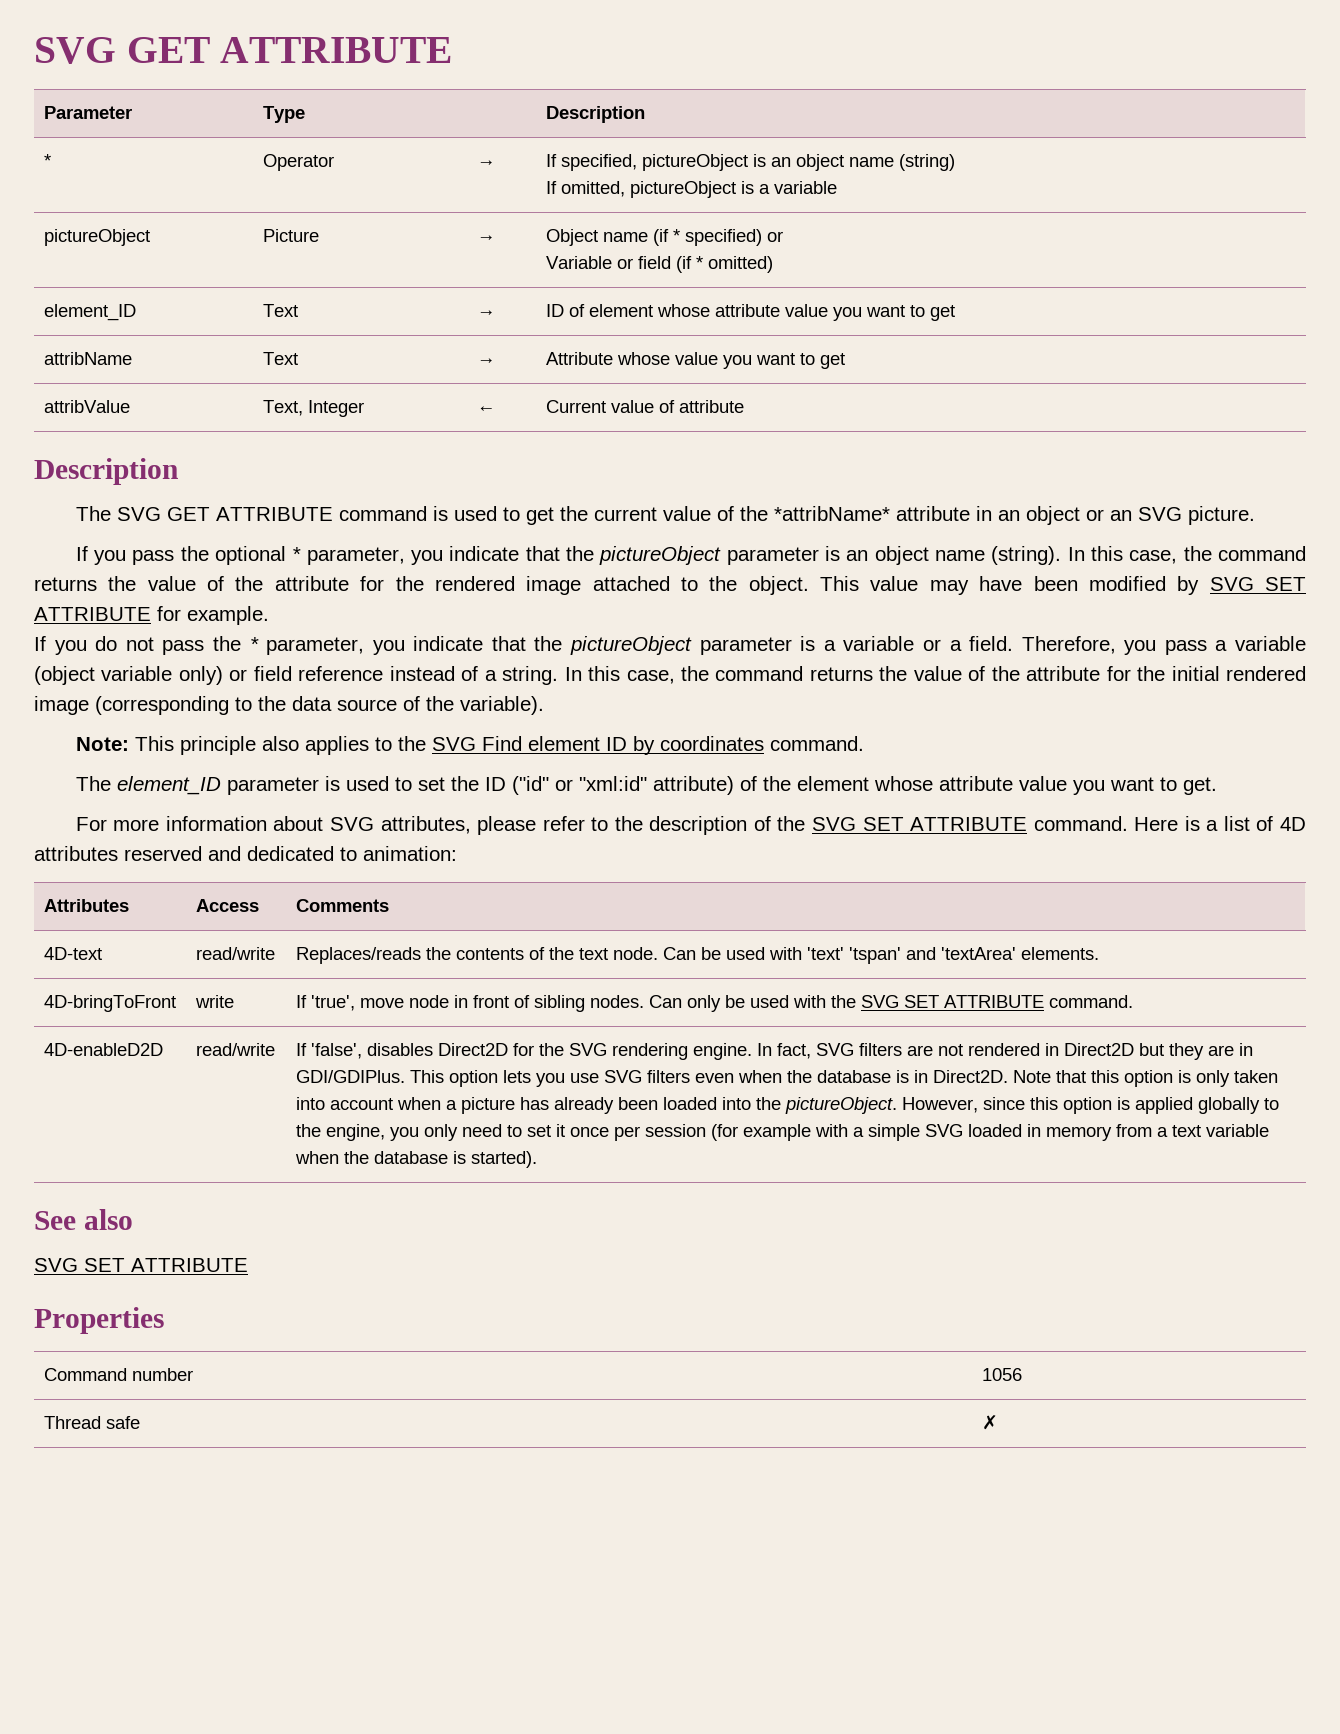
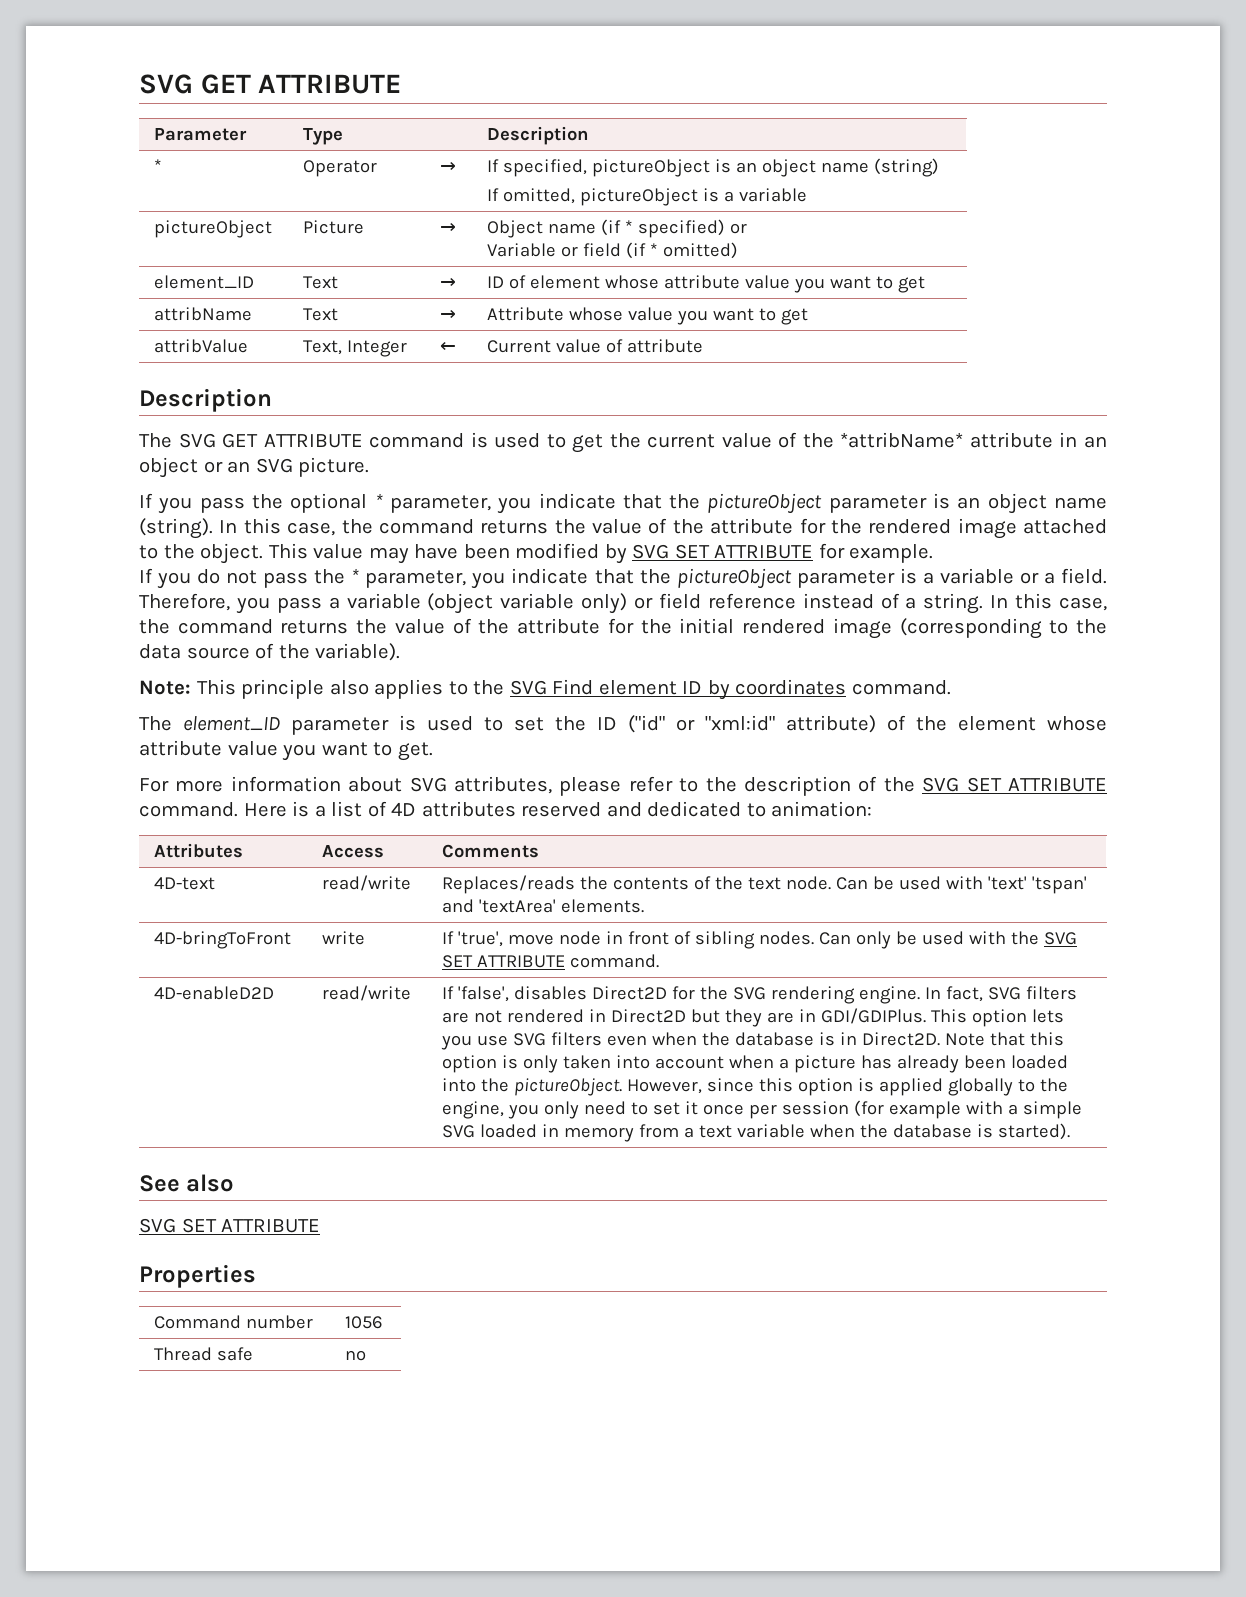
- Thread safe | ✗
+ Thread safe | no

